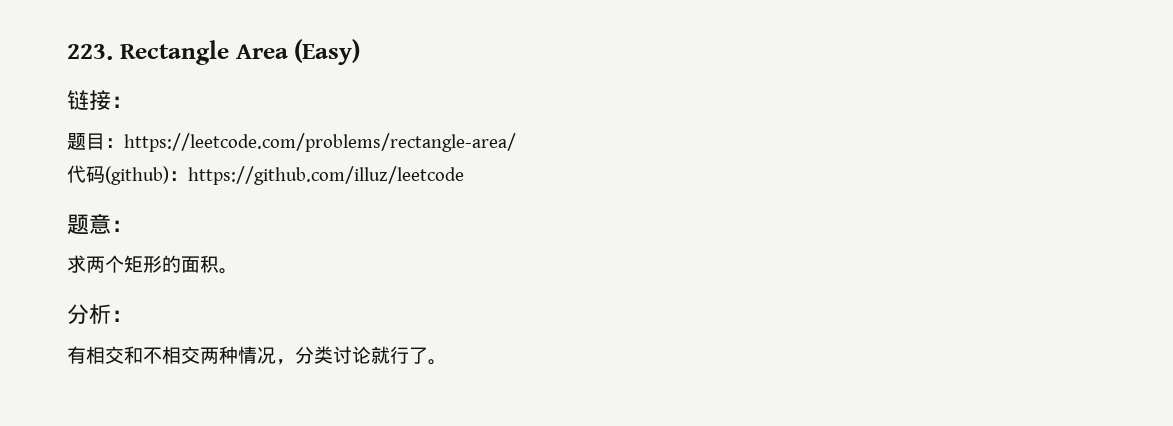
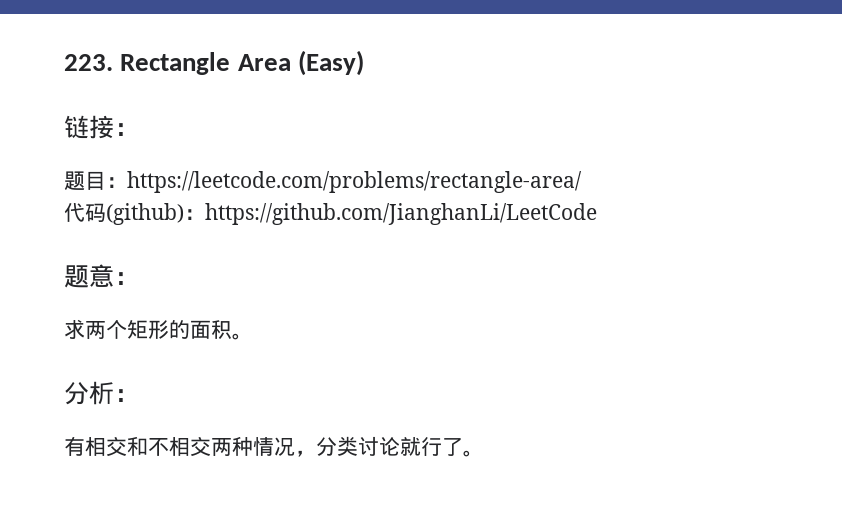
- 代码(github)：https://github.com/illuz/leetcode
+ 代码(github)：https://github.com/JianghanLi/LeetCode

